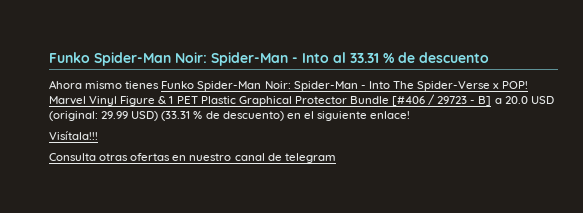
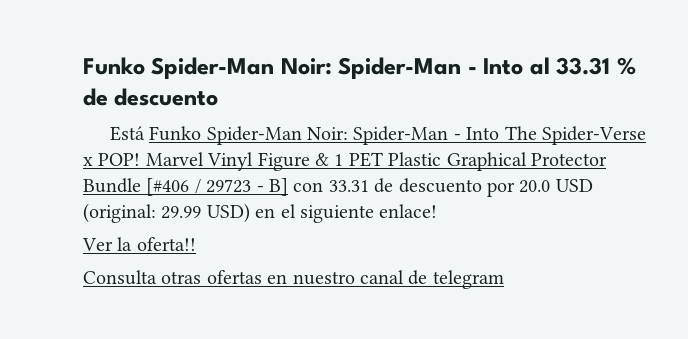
- Ahora mismo tienes Funko Spider-Man Noir: Spider-Man - Into The Spider-Verse x POP!
+ Está Funko Spider-Man Noir: Spider-Man - Into The Spider-Verse x POP!
- Marvel Vinyl Figure & 1 PET Plastic Graphical Protector Bundle [#406 / 29723 - B] a 20.0 USD (original: 29.99 USD) (33.31 % de descuento) en el siguiente enlace!
+ Marvel Vinyl Figure & 1 PET Plastic Graphical Protector Bundle [#406 / 29723 - B] con 33.31 de descuento por 20.0 USD (original: 29.99 USD) en el siguiente enlace!
- Visítala!!!
+ Ver la oferta!!

